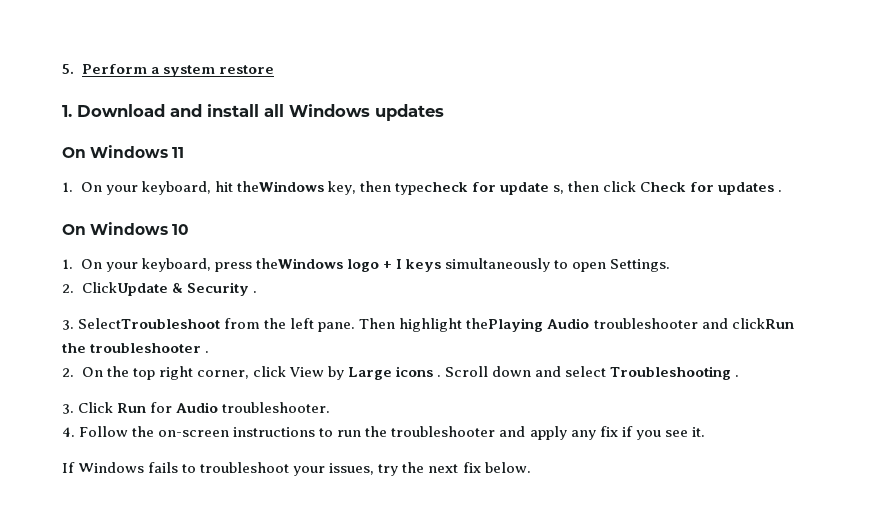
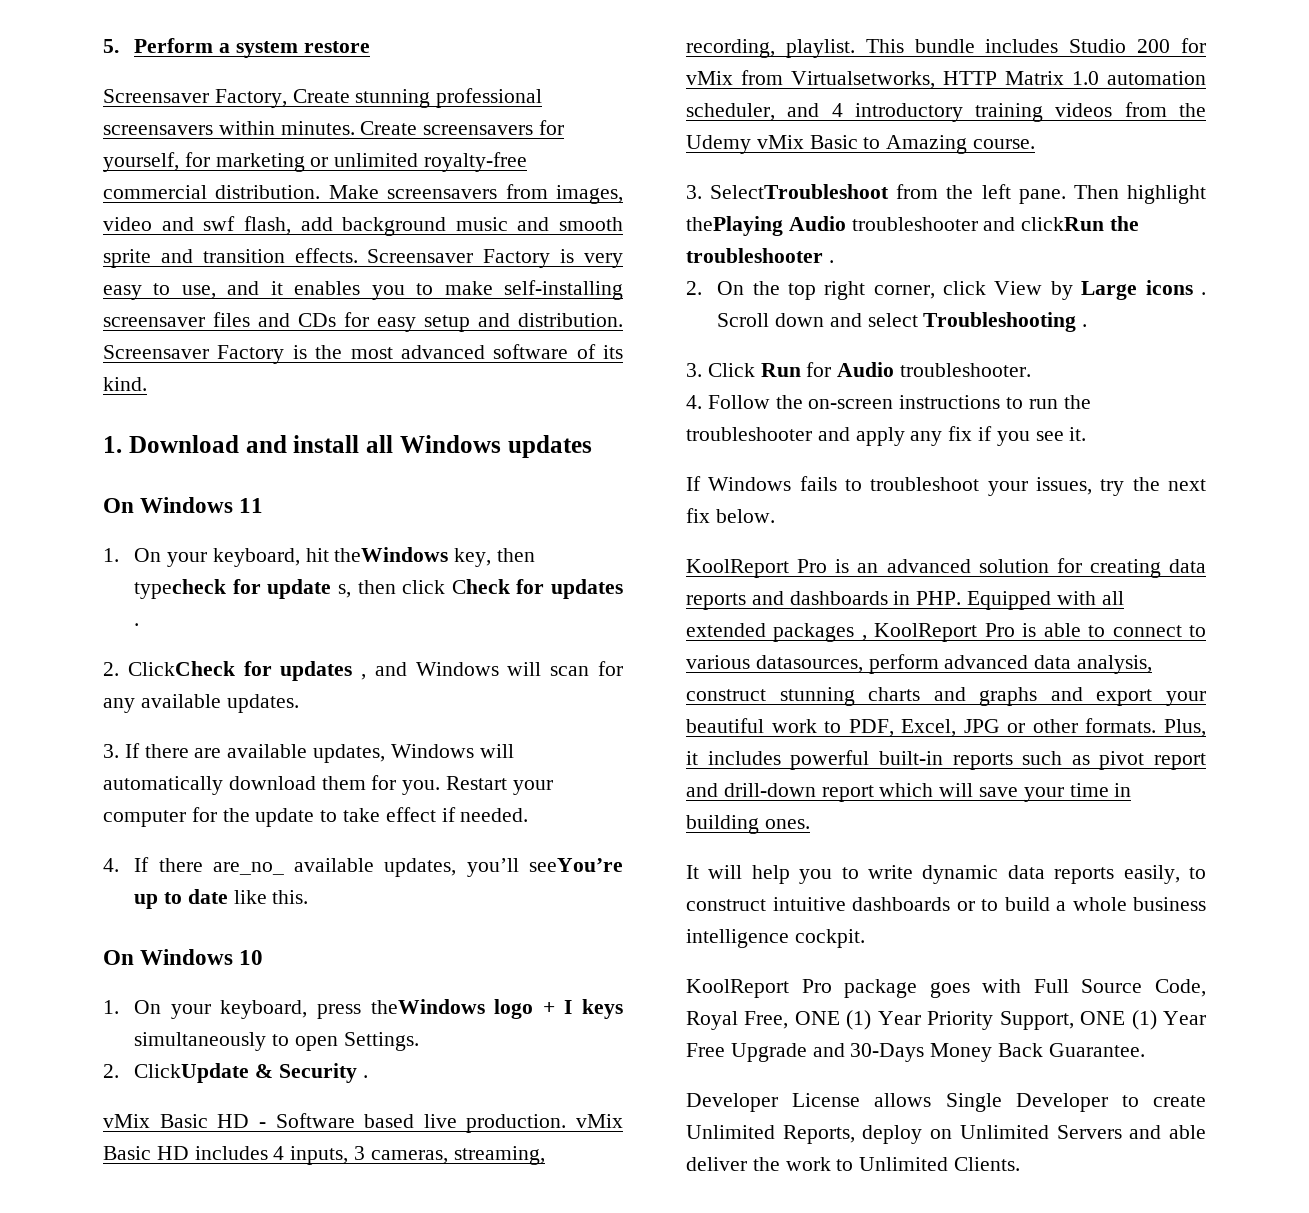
+ Screensaver Factory, Create stunning professional screensavers within minutes. Create screensavers for yourself, for marketing or unlimited royalty-free commercial distribution. Make screensavers from images, video and swf flash, add background music and smooth sprite and transition effects. Screensaver Factory is very easy to use, and it enables you to make self-installing screensaver files and CDs for easy setup and distribution. Screensaver Factory is the most advanced software of its kind.
+ 2. ClickCheck for updates , and Windows will scan for any available updates.
+ 3. If there are available updates, Windows will automatically download them for you. Restart your computer for the update to take effect if needed.
+ 4. If there are_no_ available updates, you’ll seeYou’re up to date like this.
+ vMix Basic HD - Software based live production. vMix Basic HD includes 4 inputs, 3 cameras, streaming, recording, playlist. This bundle includes Studio 200 for vMix from Virtualsetworks, HTTP Matrix 1.0 automation scheduler, and 4 introductory training videos from the Udemy vMix Basic to Amazing course.
+ KoolReport Pro is an advanced solution for creating data reports and dashboards in PHP. Equipped with all extended packages , KoolReport Pro is able to connect to various datasources, perform advanced data analysis, construct stunning charts and graphs and export your beautiful work to PDF, Excel, JPG or other formats. Plus, it includes powerful built-in reports such as pivot report and drill-down report which will save your time in building ones.
+ It will help you to write dynamic data reports easily, to construct intuitive dashboards or to build a whole business intelligence cockpit.
+ KoolReport Pro package goes with Full Source Code, Royal Free, ONE (1) Year Priority Support, ONE (1) Year Free Upgrade and 30-Days Money Back Guarantee.
+ Developer License allows Single Developer to create Unlimited Reports, deploy on Unlimited Servers and able deliver the work to Unlimited Clients.

